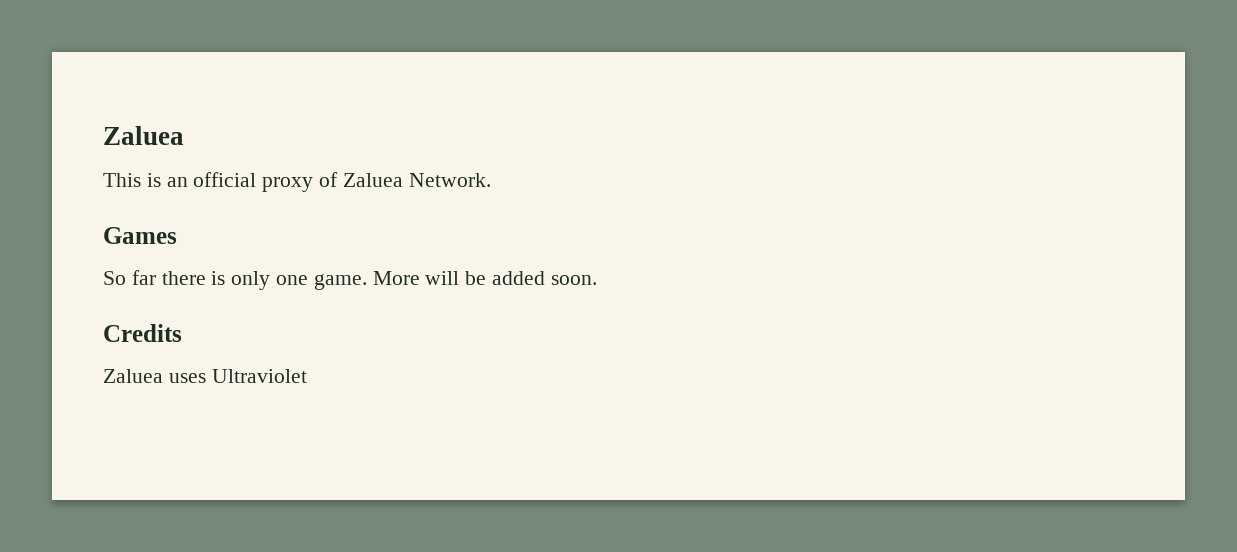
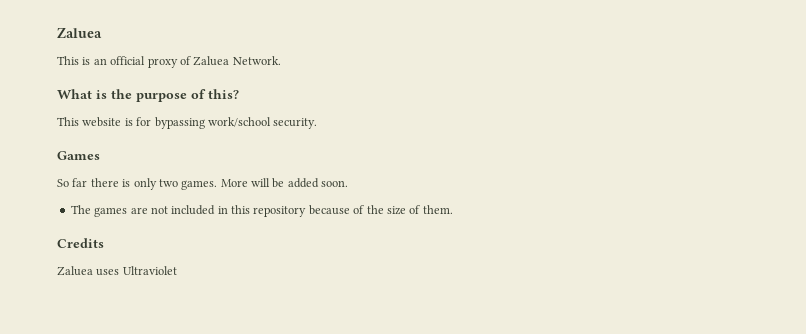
+ What is the purpose of this?
+ This website is for bypassing work/school security.
- So far there is only one game.
+ So far there is only two games.
+ The games are not included in this repository because of the size of them.

